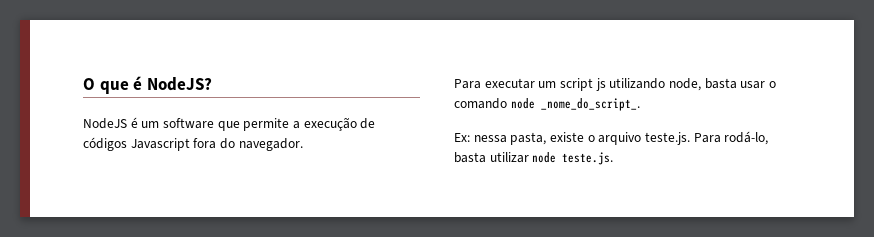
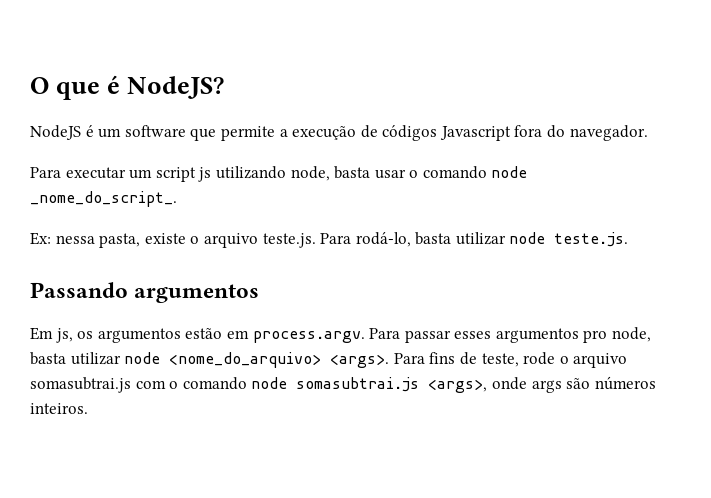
+ Passando argumentos
+ Em js, os argumentos estão em process.argv. Para passar esses argumentos pro node, basta utilizar node <nome_do_arquivo> <args>. Para fins de teste, rode o arquivo somasubtrai.js com o comando node somasubtrai.js <args>, onde args são números inteiros.

